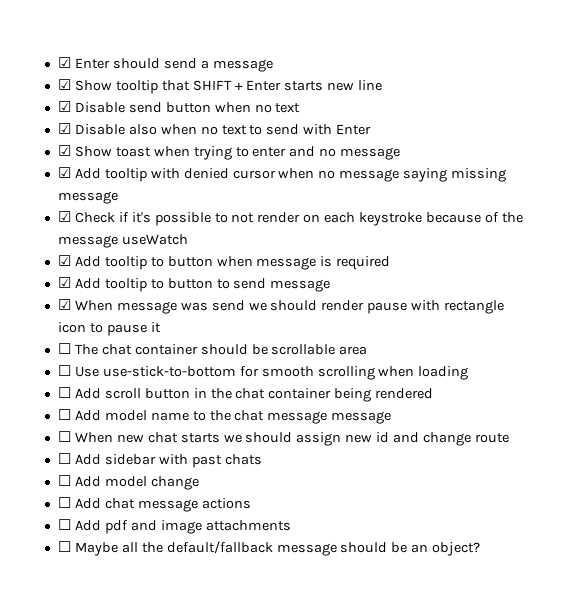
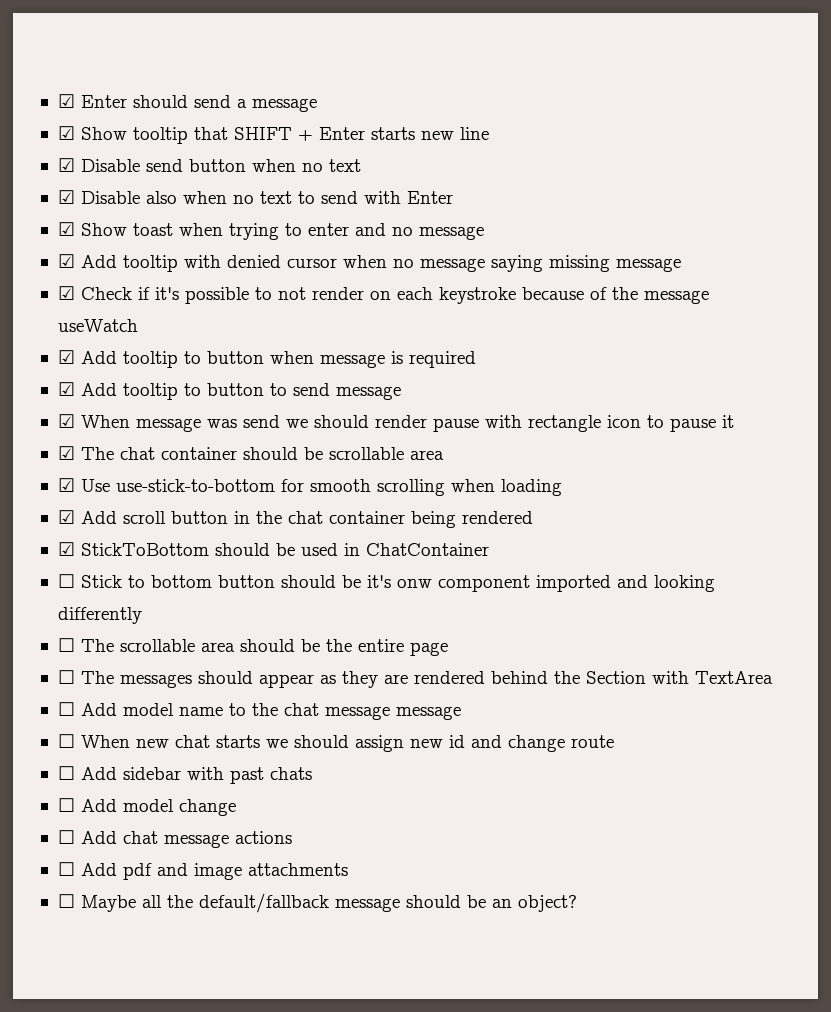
- ☐ The chat container should be scrollable area
+ ☑ The chat container should be scrollable area
- ☐ Use use-stick-to-bottom for smooth scrolling when loading
+ ☑ Use use-stick-to-bottom for smooth scrolling when loading
- ☐ Add scroll button in the chat container being rendered
+ ☑ Add scroll button in the chat container being rendered
+ ☑ StickToBottom should be used in ChatContainer
+ ☐ Stick to bottom button should be it's onw component imported and looking differently
+ ☐ The scrollable area should be the entire page
+ ☐ The messages should appear as they are rendered behind the Section with TextArea

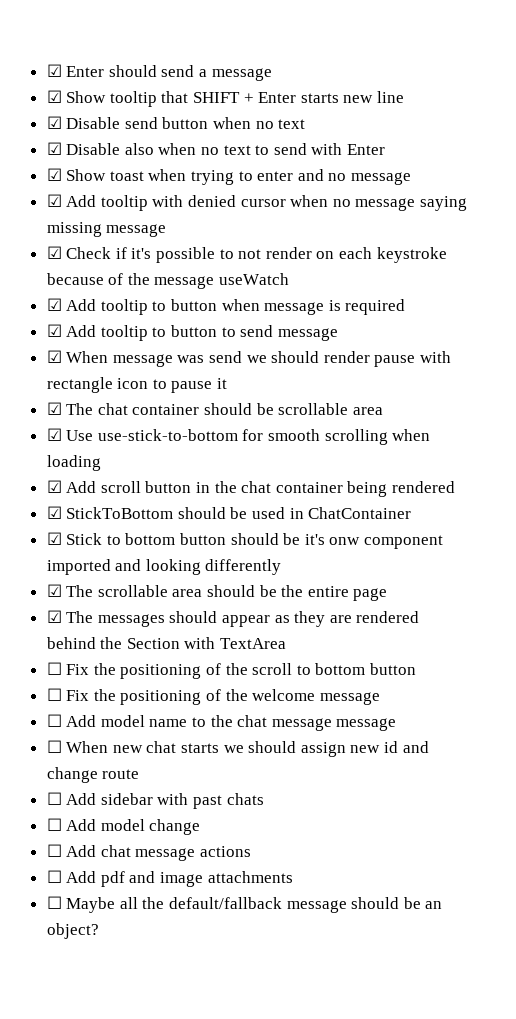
- ☐ Stick to bottom button should be it's onw component imported and looking differently
+ ☑ Stick to bottom button should be it's onw component imported and looking differently
- ☐ The scrollable area should be the entire page
+ ☑ The scrollable area should be the entire page
- ☐ The messages should appear as they are rendered behind the Section with TextArea
+ ☑ The messages should appear as they are rendered behind the Section with TextArea
+ ☐ Fix the positioning of the scroll to bottom button
+ ☐ Fix the positioning of the welcome message

